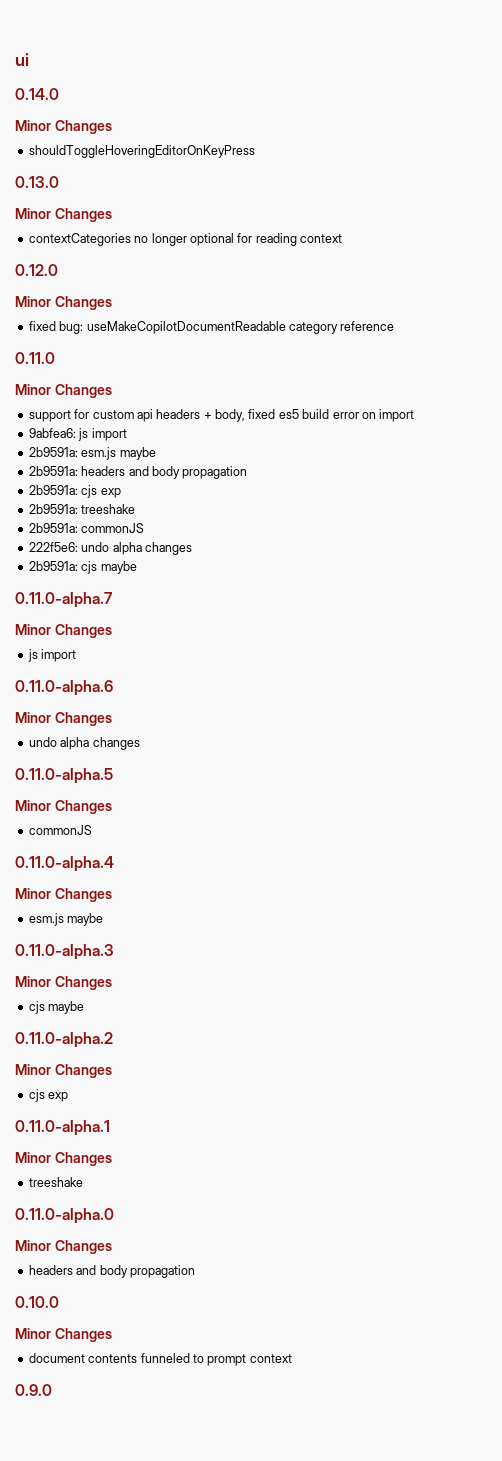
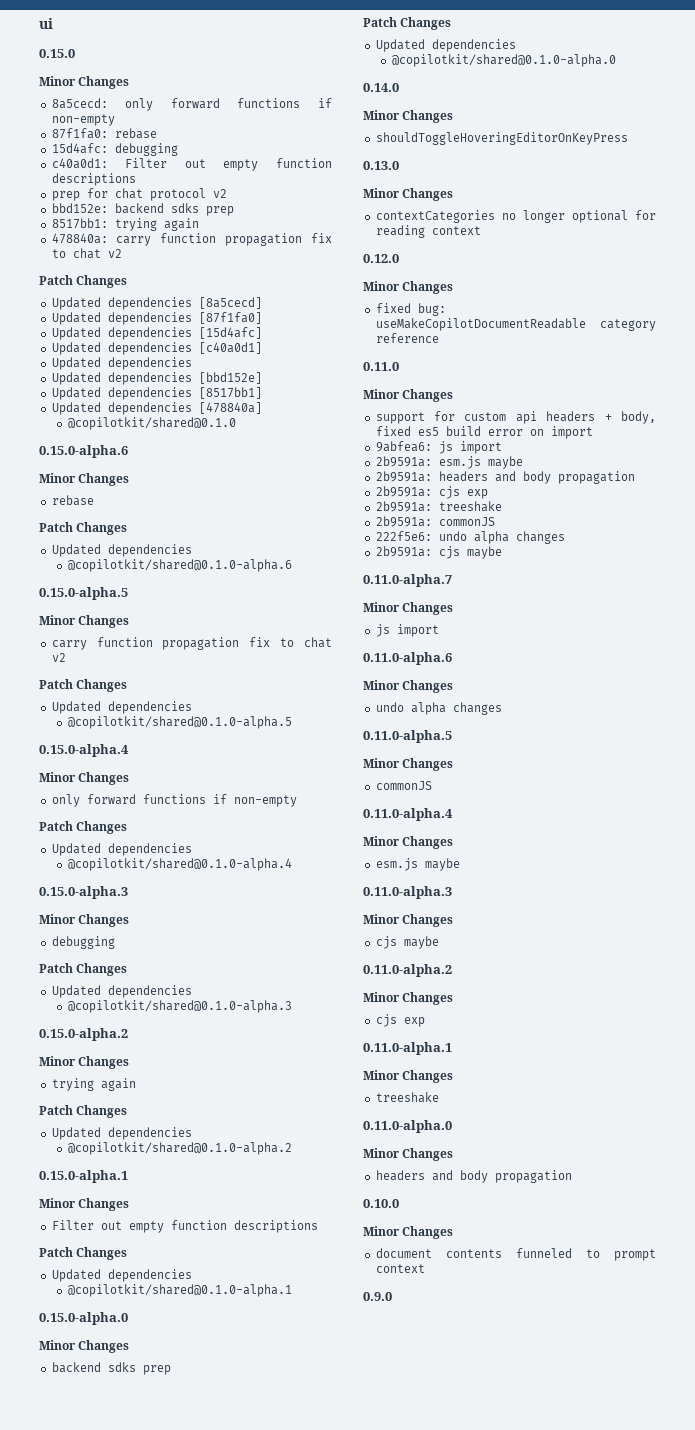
+ 0.15.0
+ Minor Changes
+ 8a5cecd: only forward functions if non-empty
+ 87f1fa0: rebase
+ 15d4afc: debugging
+ c40a0d1: Filter out empty function descriptions
+ prep for chat protocol v2
+ bbd152e: backend sdks prep
+ 8517bb1: trying again
+ 478840a: carry function propagation fix to chat v2
+ Patch Changes
+ Updated dependencies [8a5cecd]
+ Updated dependencies [87f1fa0]
+ Updated dependencies [15d4afc]
+ Updated dependencies [c40a0d1]
+ Updated dependencies
+ Updated dependencies [bbd152e]
+ Updated dependencies [8517bb1]
+ Updated dependencies [478840a]
+ @copilotkit/shared@0.1.0
+ 0.15.0-alpha.6
+ Minor Changes
+ rebase
+ Patch Changes
+ Updated dependencies
+ @copilotkit/shared@0.1.0-alpha.6
+ 0.15.0-alpha.5
+ Minor Changes
+ carry function propagation fix to chat v2
+ Patch Changes
+ Updated dependencies
+ @copilotkit/shared@0.1.0-alpha.5
+ 0.15.0-alpha.4
+ Minor Changes
+ only forward functions if non-empty
+ Patch Changes
+ Updated dependencies
+ @copilotkit/shared@0.1.0-alpha.4
+ 0.15.0-alpha.3
+ Minor Changes
+ debugging
+ Patch Changes
+ Updated dependencies
+ @copilotkit/shared@0.1.0-alpha.3
+ 0.15.0-alpha.2
+ Minor Changes
+ trying again
+ Patch Changes
+ Updated dependencies
+ @copilotkit/shared@0.1.0-alpha.2
+ 0.15.0-alpha.1
+ Minor Changes
+ Filter out empty function descriptions
+ Patch Changes
+ Updated dependencies
+ @copilotkit/shared@0.1.0-alpha.1
+ 0.15.0-alpha.0
+ Minor Changes
+ backend sdks prep
+ Patch Changes
+ Updated dependencies
+ @copilotkit/shared@0.1.0-alpha.0

